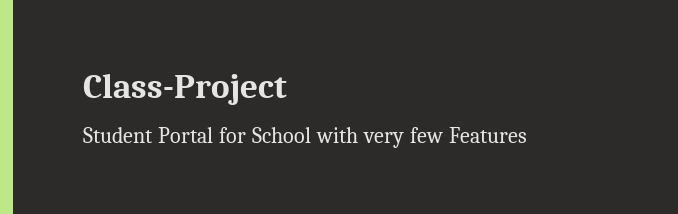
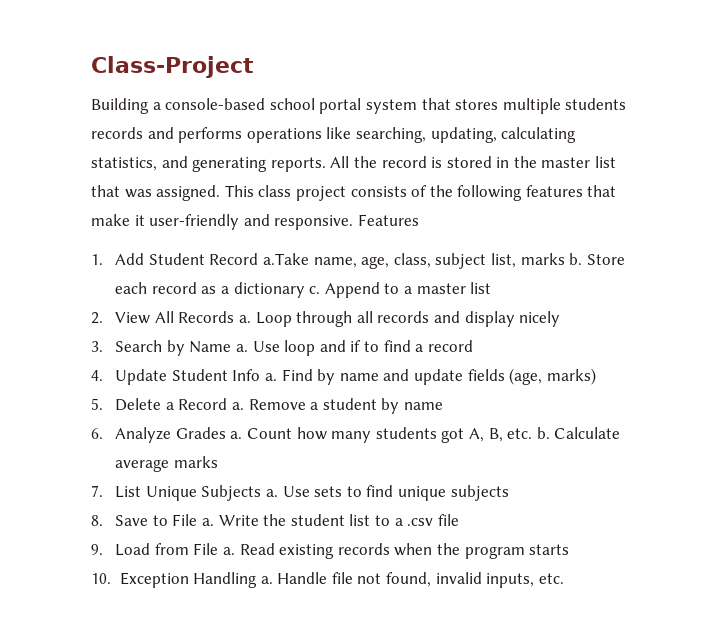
- Student Portal for School with very few Features
+ Building a console-based school portal system that stores multiple students records and performs operations like searching, updating, calculating statistics, and generating reports. All the record is stored in the master list that was assigned. This class project consists of the following features that make it user-friendly and responsive. Features
+ 1. Add Student Record a.Take name, age, class, subject list, marks b. Store each record as a dictionary c. Append to a master list
+ 2. View All Records a. Loop through all records and display nicely
+ 3. Search by Name a. Use loop and if to find a record
+ 4. Update Student Info a. Find by name and update fields (age, marks)
+ 5. Delete a Record a. Remove a student by name
+ 6. Analyze Grades a. Count how many students got A, B, etc. b. Calculate average marks
+ 7. List Unique Subjects a. Use sets to find unique subjects
+ 8. Save to File a. Write the student list to a .csv file
+ 9. Load from File a. Read existing records when the program starts
+ 10. Exception Handling a. Handle file not found, invalid inputs, etc.

